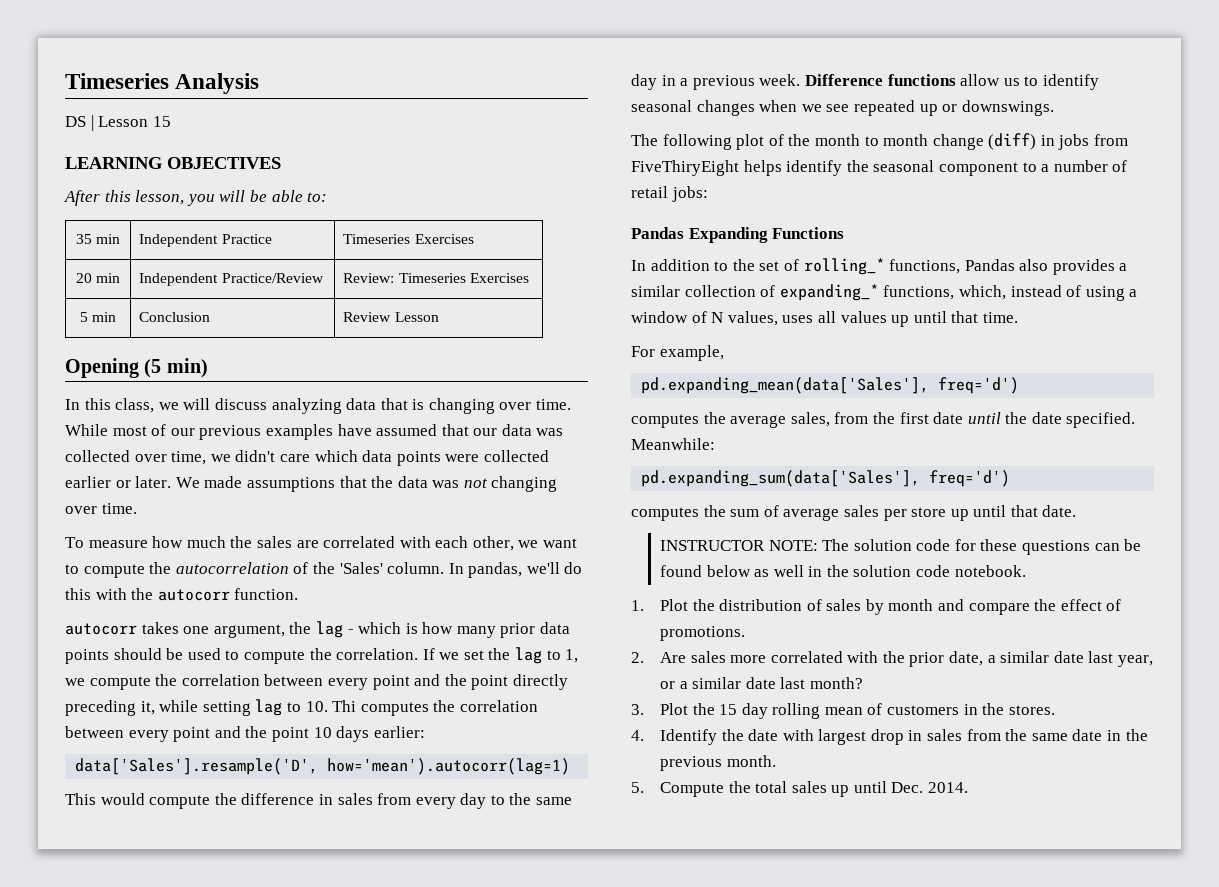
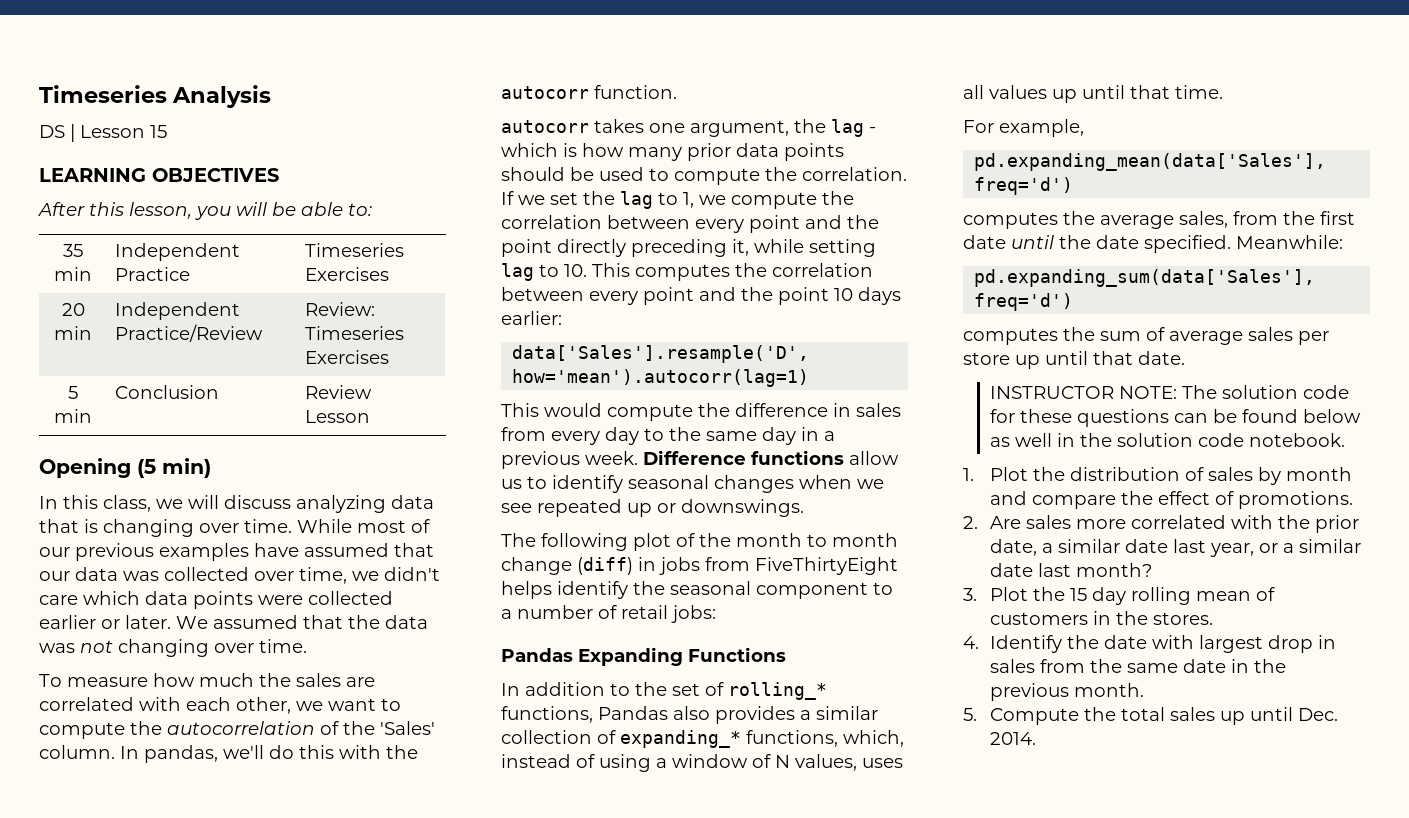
- We made assumptions that the data was not changing over time.
+ We assumed that the data was not changing over time.
- If we set the lag to 1, we compute the correlation between every point and the point directly preceding it, while setting lag to 10. Thi computes the correlation between every point and the point 10 days earlier:
+ If we set the lag to 1, we compute the correlation between every point and the point directly preceding it, while setting lag to 10. This computes the correlation between every point and the point 10 days earlier:
- The following plot of the month to month change (diff) in jobs from FiveThiryEight helps identify the seasonal component to a number of retail jobs:
+ The following plot of the month to month change (diff) in jobs from FiveThirtyEight helps identify the seasonal component to a number of retail jobs:

